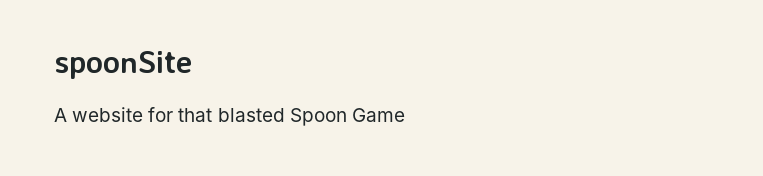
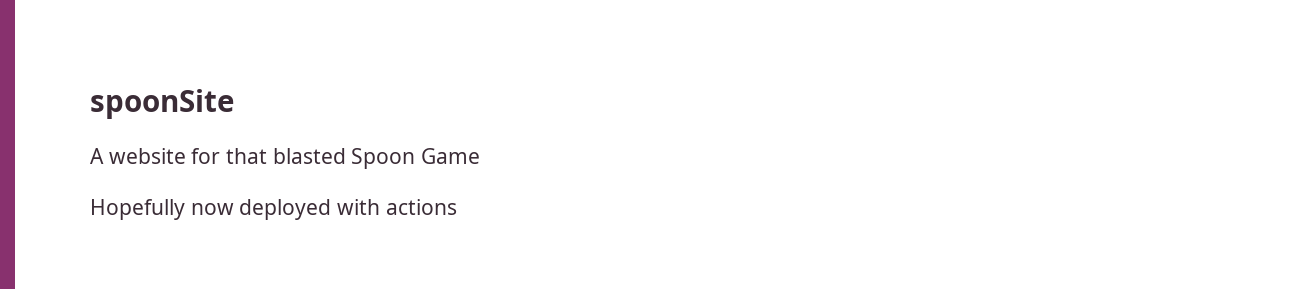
+ Hopefully now deployed with actions

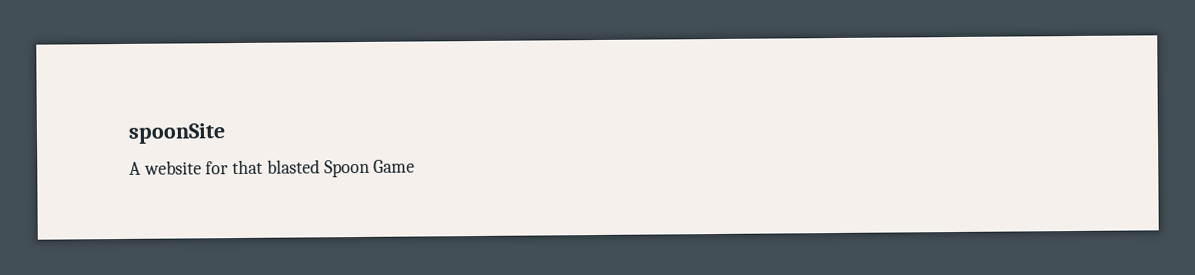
- Hopefully now deployed with actions

